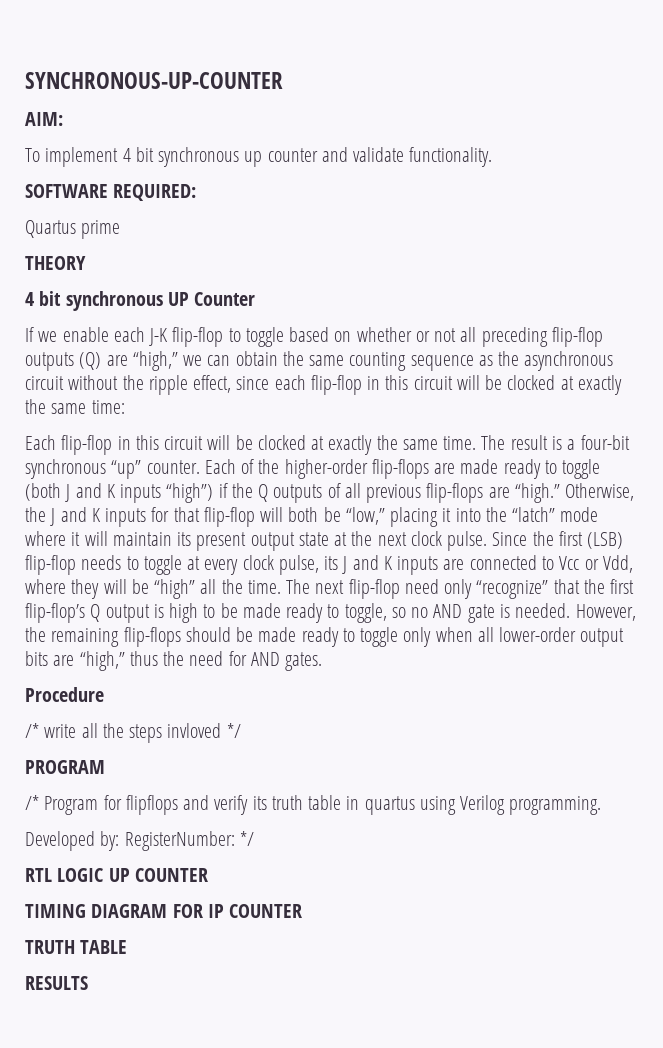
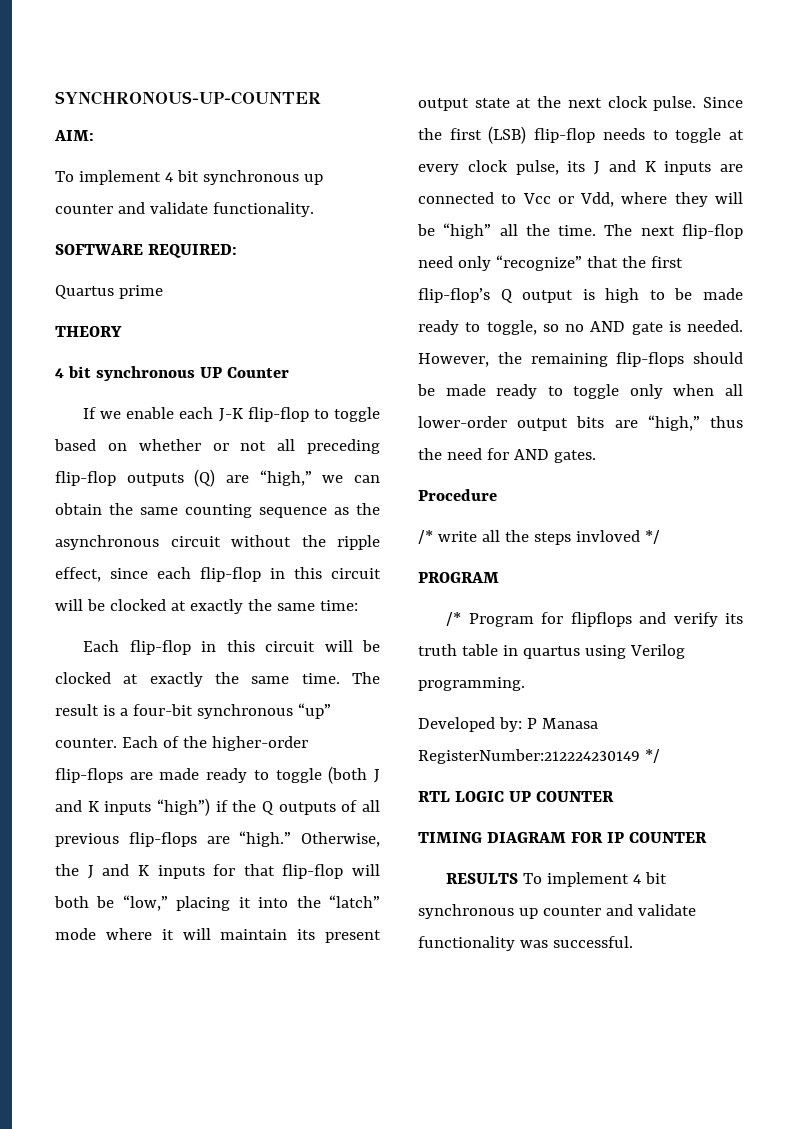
- Developed by: RegisterNumber: */
+ Developed by: P Manasa RegisterNumber:212224230149 */
- TRUTH TABLE
- RESULTS
+ RESULTS To implement 4 bit synchronous up counter and validate functionality was successful.

